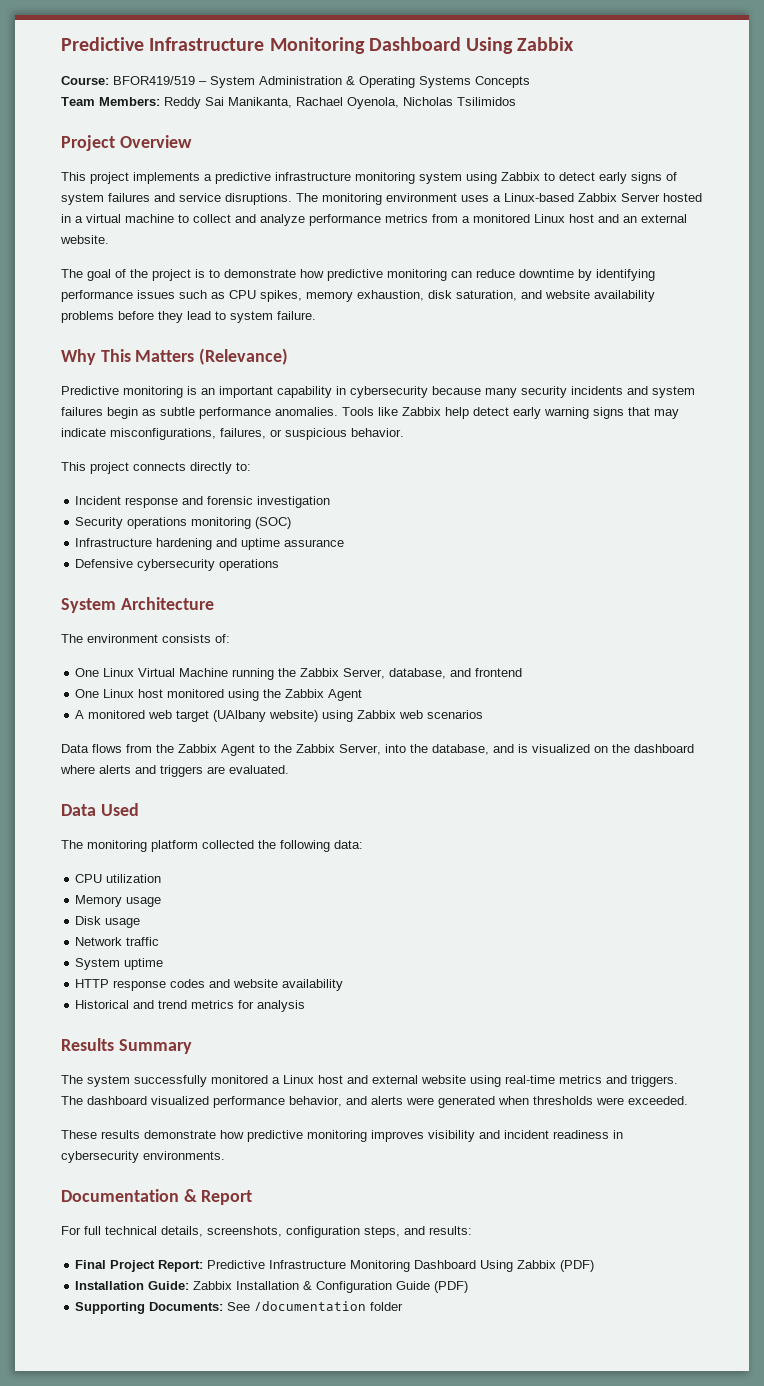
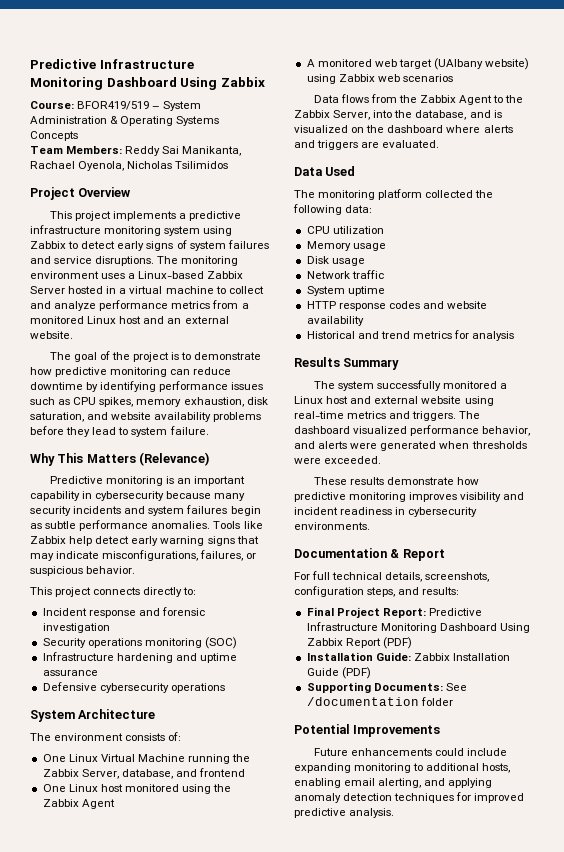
- Final Project Report: Predictive Infrastructure Monitoring Dashboard Using Zabbix (PDF)
+ Final Project Report: Predictive Infrastructure Monitoring Dashboard Using Zabbix Report (PDF)
- Installation Guide: Zabbix Installation & Configuration Guide (PDF)
+ Installation Guide: Zabbix Installation Guide (PDF)
+ Potential Improvements
+ Future enhancements could include expanding monitoring to additional hosts, enabling email alerting, and applying anomaly detection techniques for improved predictive analysis.

